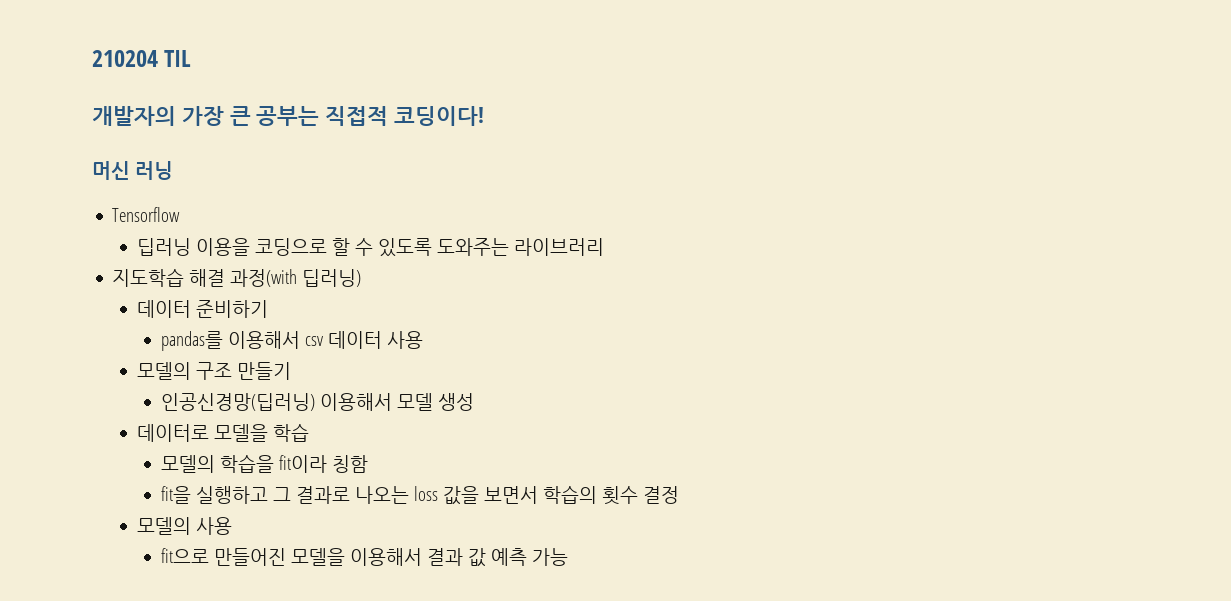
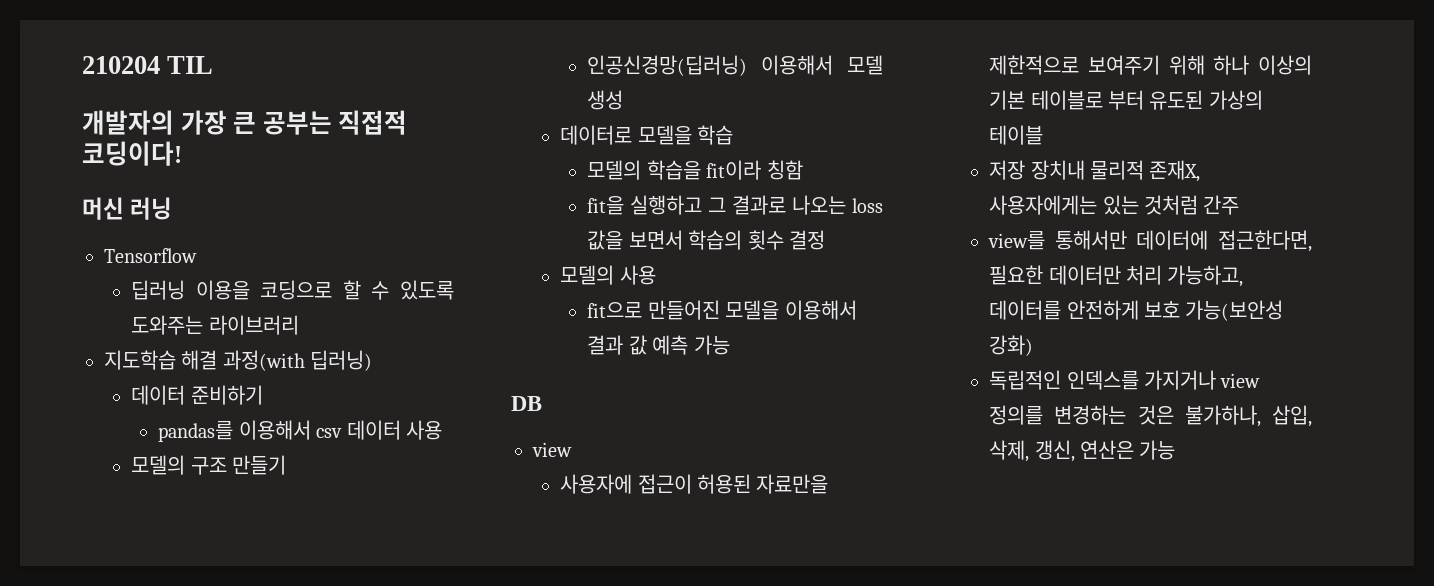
+ DB
+ view
+ 사용자에 접근이 허용된 자료만을 제한적으로 보여주기 위해 하나 이상의 기본 테이블로 부터 유도된 가상의 테이블
+ 저장 장치내 물리적 존재X, 사용자에게는 있는 것처럼 간주
+ view를 통해서만 데이터에 접근한다면, 필요한 데이터만 처리 가능하고, 데이터를 안전하게 보호 가능(보안성 강화)
+ 독립적인 인덱스를 가지거나 view 정의를 변경하는 것은 불가하나, 삽입, 삭제, 갱신, 연산은 가능

